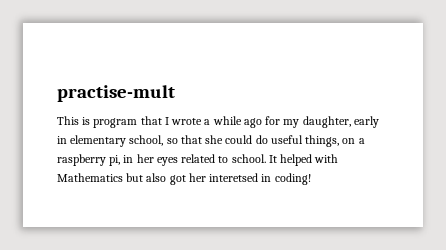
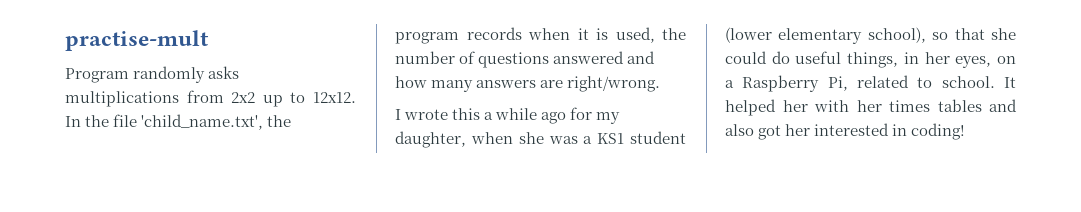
- This is program that I wrote a while ago for my daughter, early in elementary school, so that she could do useful things, on a raspberry pi, in her eyes related to school.
+ Program randomly asks multiplications from 2x2 up to 12x12. In the file 'child_name.txt', the program records when it is used, the number of questions answered and how many answers are right/wrong.
+ I wrote this a while ago for my daughter, when she was a KS1 student (lower elementary school), so that she could do useful things, in her eyes, on a Raspberry Pi, related to school.
- It helped with Mathematics but also got her interetsed in coding!
+ It helped her with her times tables and also got her interested in coding!

